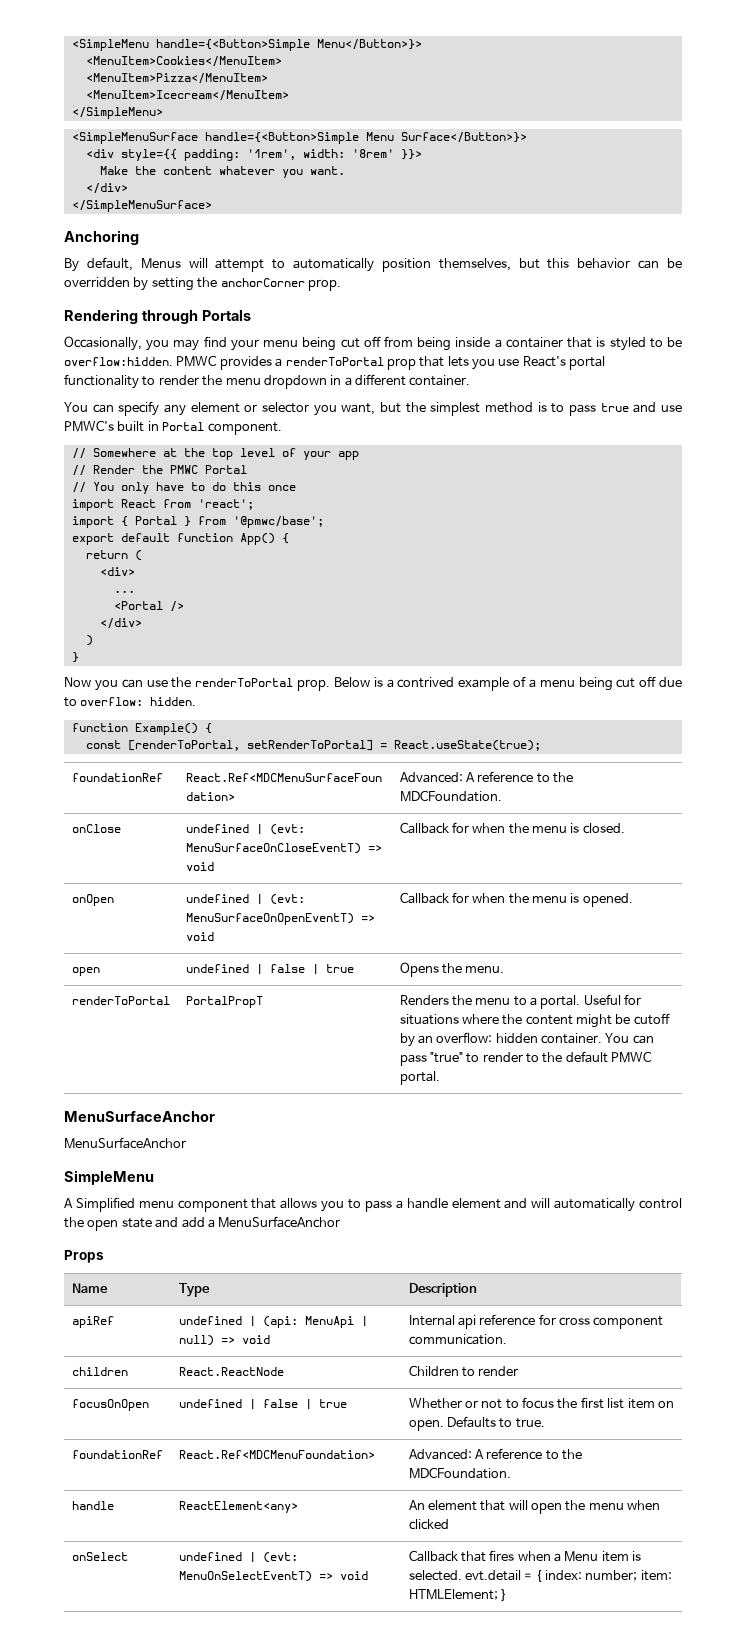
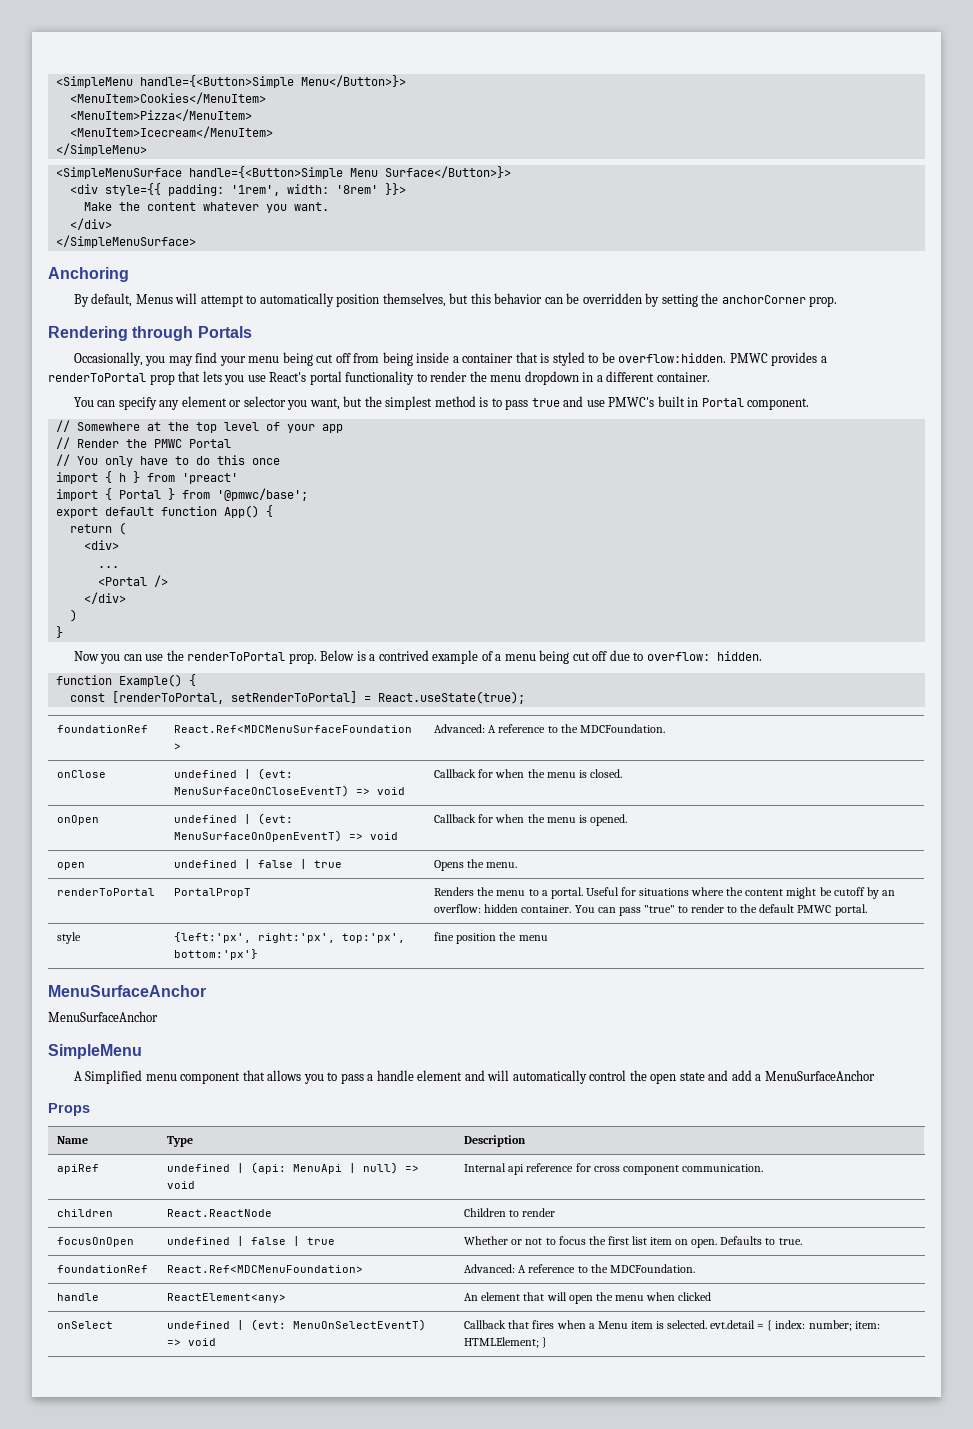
- import React from 'react';
+ import { h } from 'preact'
+ style | {left:'px', right:'px', top:'px', bottom:'px'} | fine position the menu

